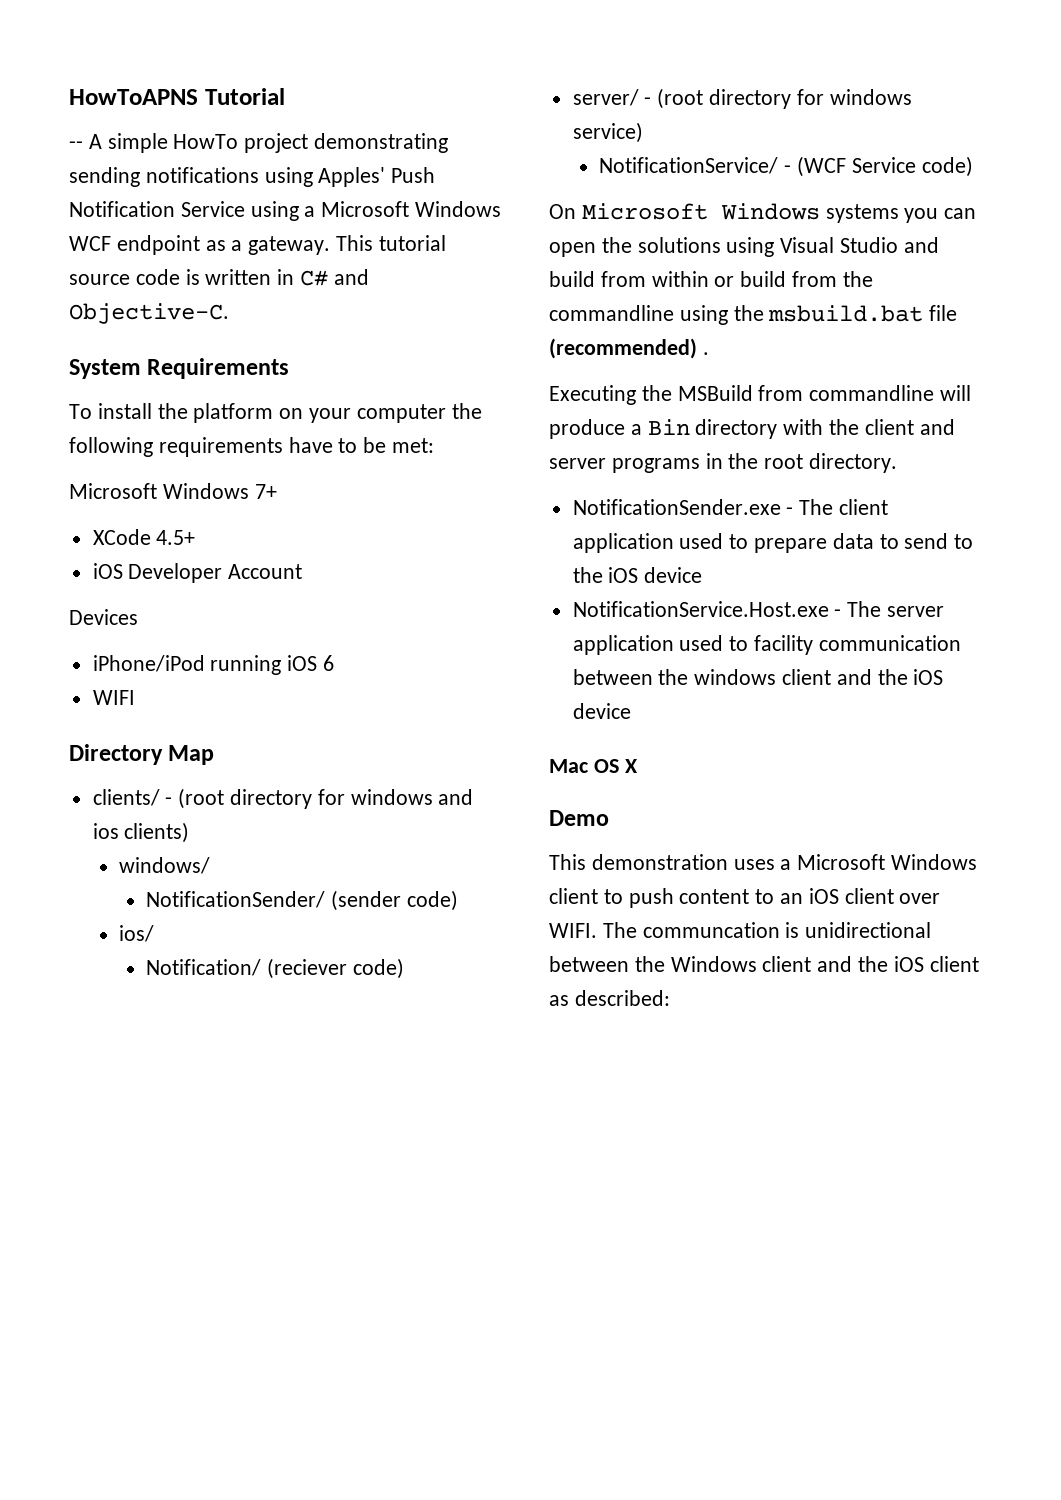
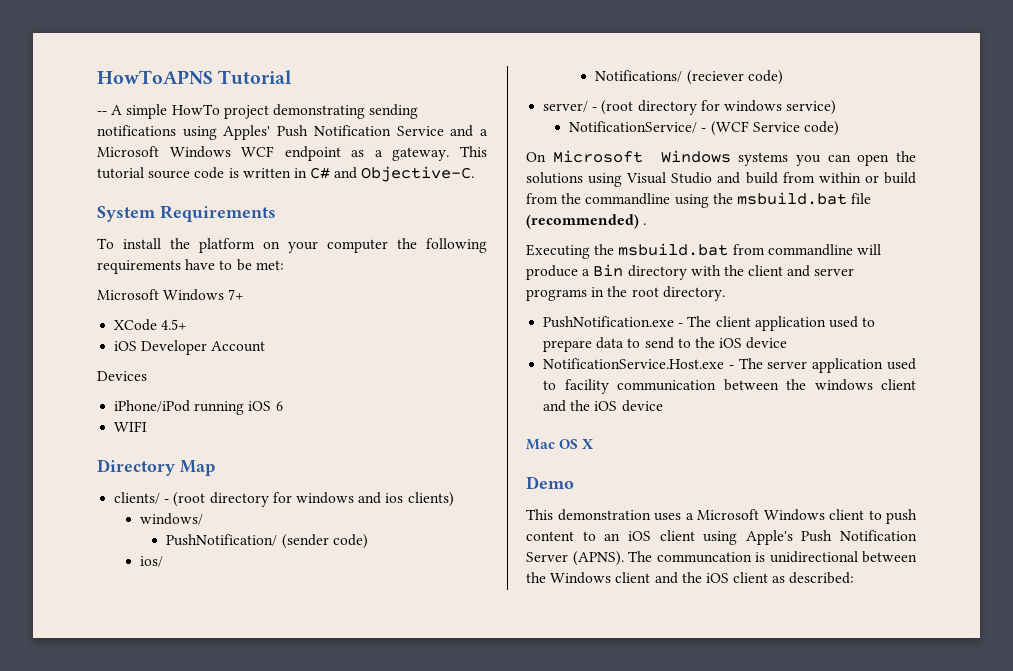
- -- A simple HowTo project demonstrating sending notifications using Apples' Push Notification Service using a Microsoft Windows WCF endpoint as a gateway.
+ -- A simple HowTo project demonstrating sending notifications using Apples' Push Notification Service and a Microsoft Windows WCF endpoint as a gateway.
- NotificationSender/ (sender code)
+ PushNotification/ (sender code)
- Notification/ (reciever code)
+ Notifications/ (reciever code)
- Executing the MSBuild from commandline will produce a Bin directory with the client and server programs in the root directory.
+ Executing the msbuild.bat from commandline will produce a Bin directory with the client and server programs in the root directory.
- NotificationSender.exe - The client application used to prepare data to send to the iOS device
+ PushNotification.exe - The client application used to prepare data to send to the iOS device
- This demonstration uses a Microsoft Windows client to push content to an iOS client over WIFI.
+ This demonstration uses a Microsoft Windows client to push content to an iOS client using Apple's Push Notification Server (APNS).

